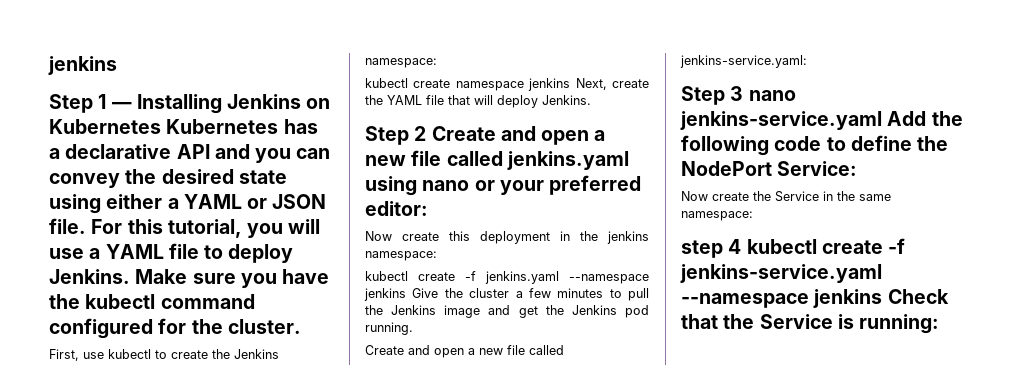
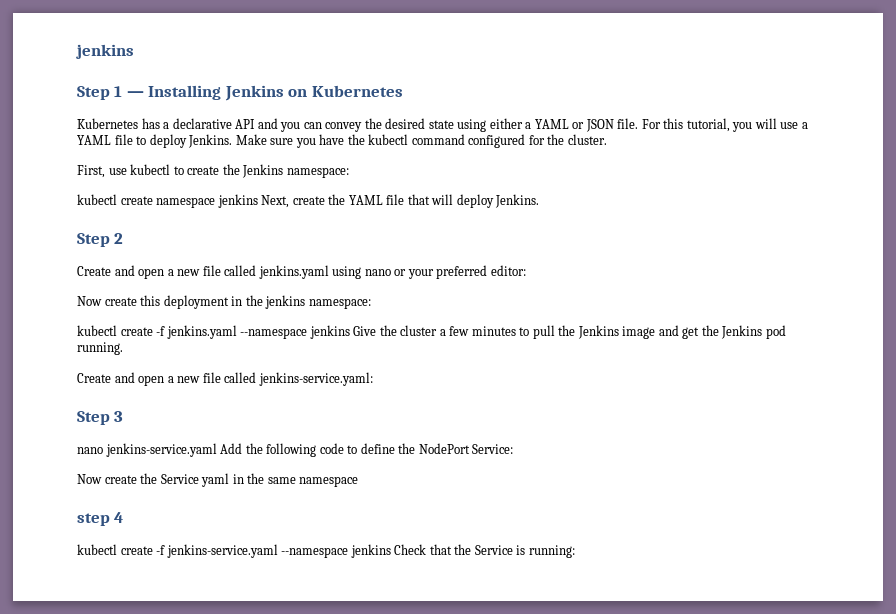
- Step 1 — Installing Jenkins on Kubernetes Kubernetes has a declarative API and you can convey the desired state using either a YAML or JSON file.
+ Step 1 — Installing Jenkins on Kubernetes
+ Kubernetes has a declarative API and you can convey the desired state using either a YAML or JSON file.
- Step 2 Create and open a new file called jenkins.yaml using nano or your preferred editor:
+ Step 2
+ Create and open a new file called jenkins.yaml using nano or your preferred editor:
- Step 3 nano jenkins-service.yaml Add the following code to define the NodePort Service:
+ Step 3
+ nano jenkins-service.yaml Add the following code to define the NodePort Service:
- Now create the Service in the same namespace:
+ Now create the Service yaml in the same namespace
- step 4 kubectl create -f jenkins-service.yaml --namespace jenkins Check that the Service is running:
+ step 4
+ kubectl create -f jenkins-service.yaml --namespace jenkins Check that the Service is running:

